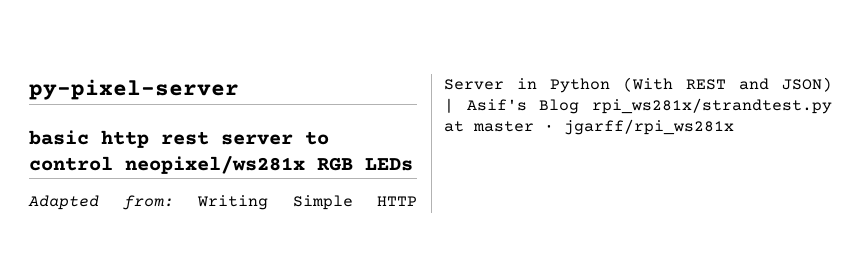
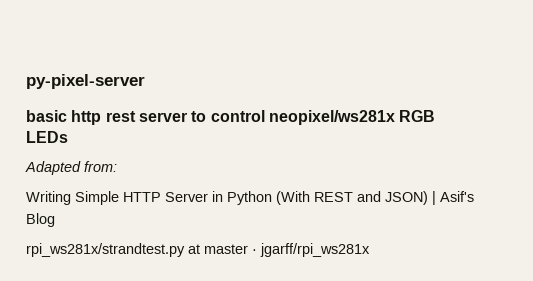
- Adapted from: Writing Simple HTTP Server in Python (With REST and JSON) | Asif's Blog rpi_ws281x/strandtest.py at master · jgarff/rpi_ws281x
+ Adapted from:
+ Writing Simple HTTP Server in Python (With REST and JSON) | Asif's Blog
+ rpi_ws281x/strandtest.py at master · jgarff/rpi_ws281x

